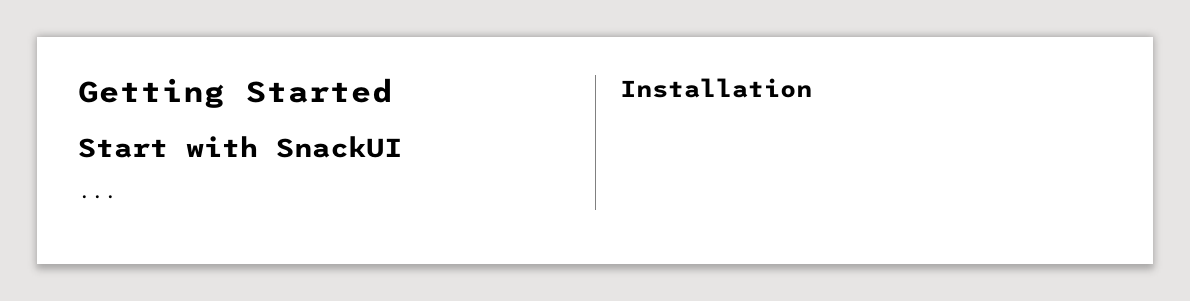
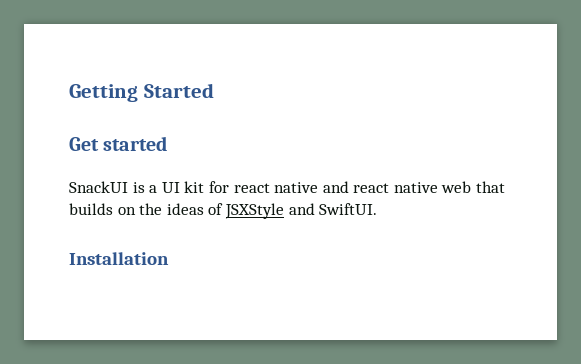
- Start with SnackUI
- ...
+ Get started
+ SnackUI is a UI kit for react native and react native web that builds on the ideas of JSXStyle and SwiftUI.

